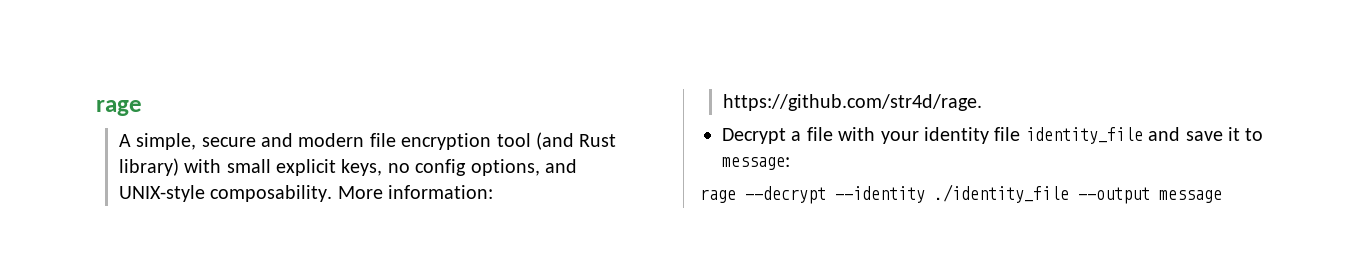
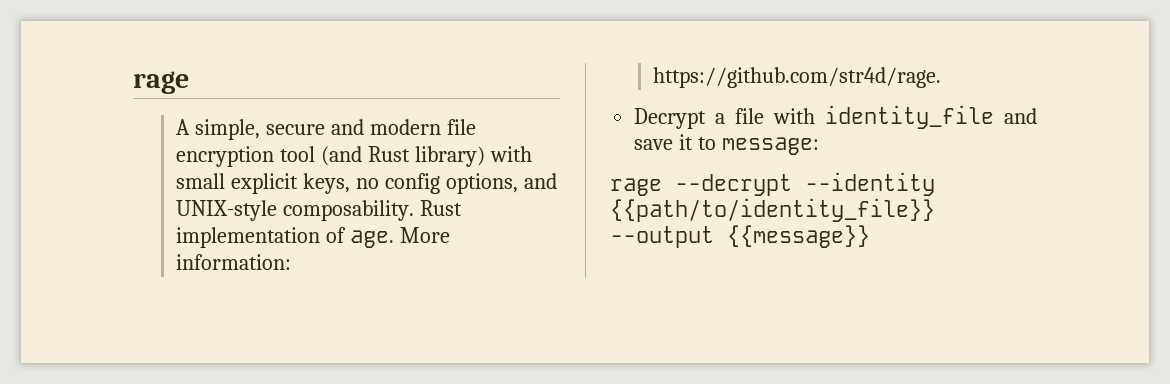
+ Rust implementation of age.
- Decrypt a file with your identity file identity_file and save it to message:
+ Decrypt a file with identity_file and save it to message:
- rage --decrypt --identity ./identity_file --output message
+ rage --decrypt --identity {{path/to/identity_file}} --output {{message}}

